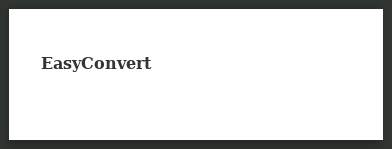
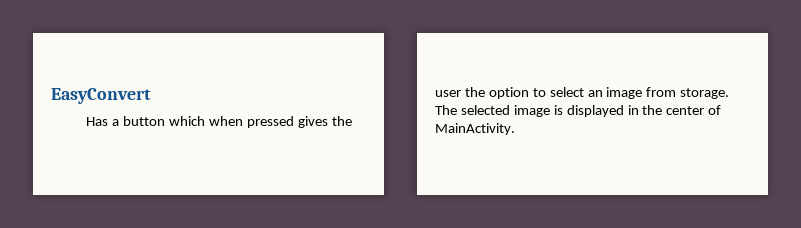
+ Has a button which when pressed gives the user the option to select an image from storage. The selected image is displayed in the center of MainActivity.

